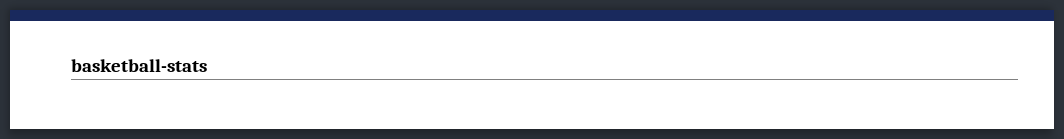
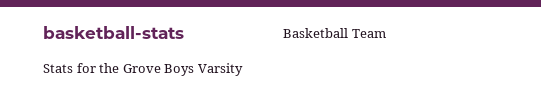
+ Stats for the Grove Boys Varsity Basketball Team

